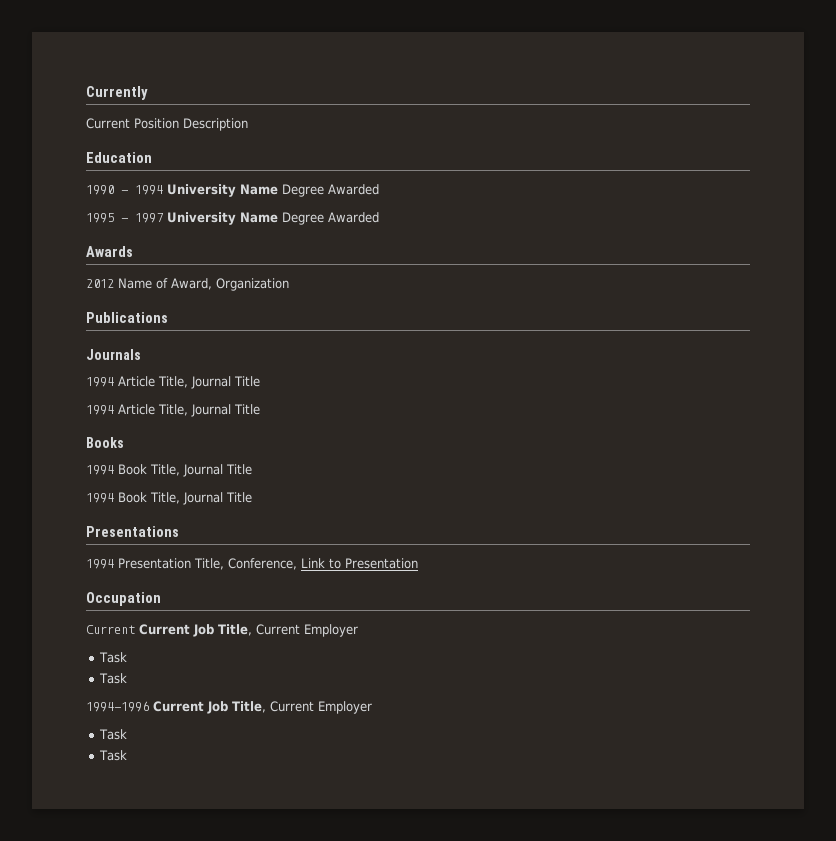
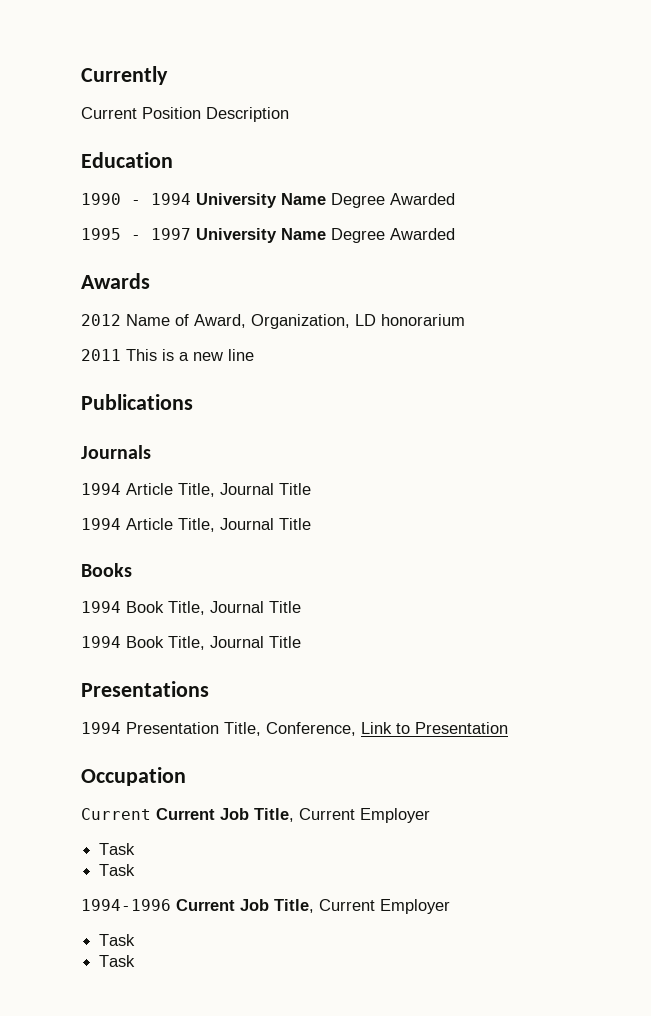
- 2012 Name of Award, Organization
+ 2012 Name of Award, Organization, LD honorarium
+ 2011 This is a new line

